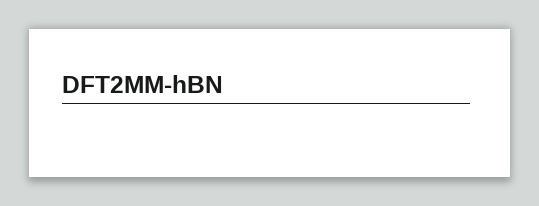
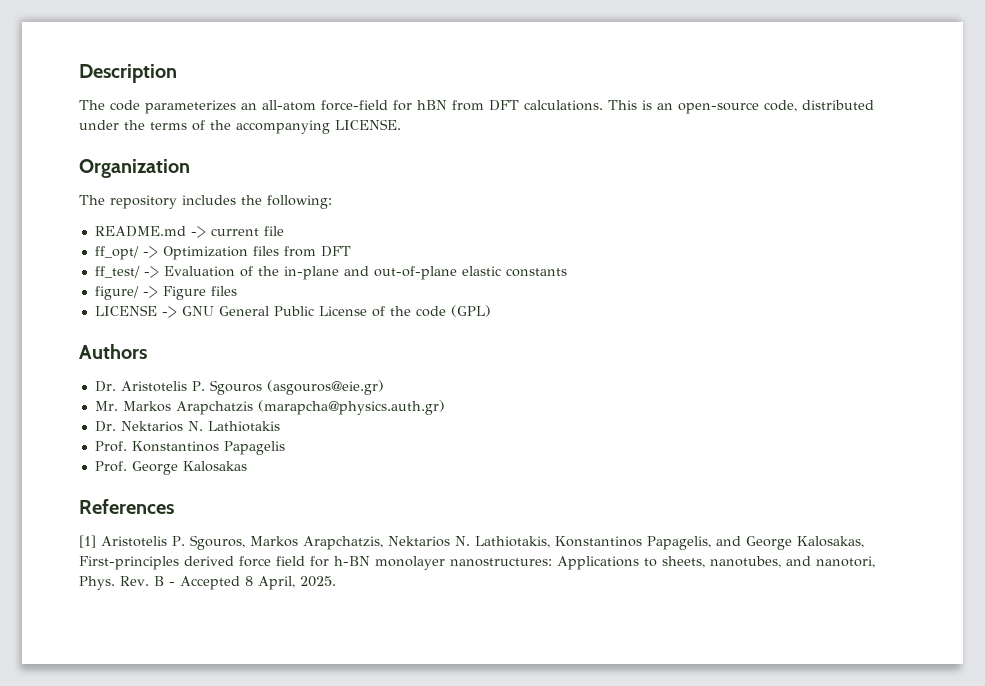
- DFT2MM-hBN
+ Description
+ The code parameterizes an all-atom force-field for hBN from DFT calculations. This is an open-source code, distributed under the terms of the accompanying LICENSE.
+ Organization
+ The repository includes the following:
+ README.md -> current file
+ ff_opt/ -> Optimization files from DFT
+ ff_test/ -> Evaluation of the in-plane and out-of-plane elastic constants
+ figure/ -> Figure files
+ LICENSE -> GNU General Public License of the code (GPL)
+ Authors
+ Dr. Aristotelis P. Sgouros (asgouros@eie.gr)
+ Mr. Markos Arapchatzis (marapcha@physics.auth.gr)
+ Dr. Nektarios N. Lathiotakis
+ Prof. Konstantinos Papagelis
+ Prof. George Kalosakas
+ References
+ [1] Aristotelis P. Sgouros, Markos Arapchatzis, Nektarios N. Lathiotakis, Konstantinos Papagelis, and George Kalosakas, First-principles derived force field for h-BN monolayer nanostructures: Applications to sheets, nanotubes, and nanotori, Phys. Rev. B - Accepted 8 April, 2025.

